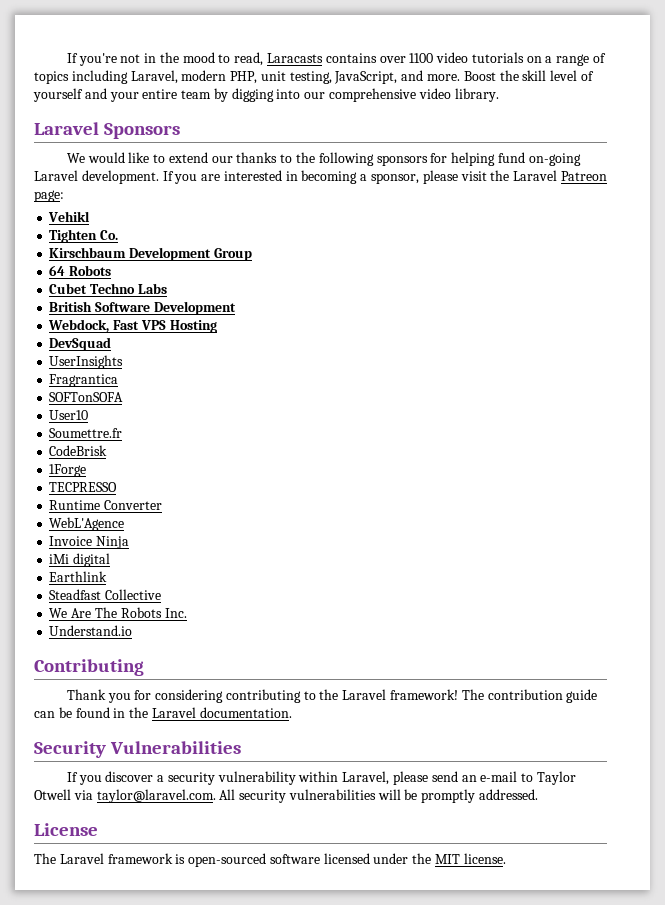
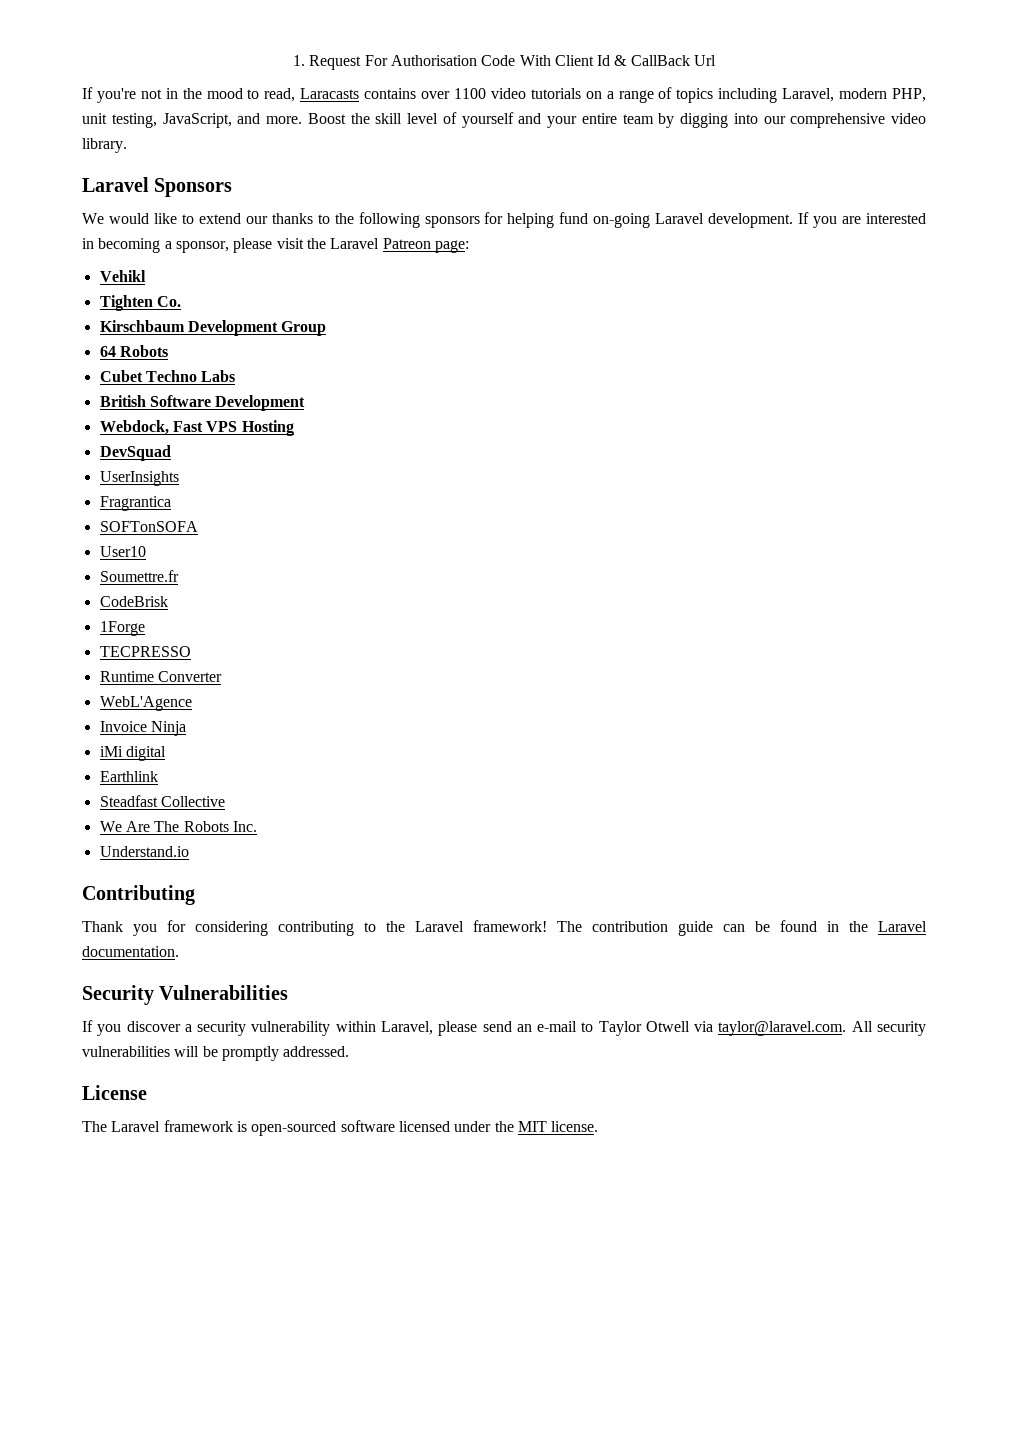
+ 1. Request For Authorisation Code With Client Id & CallBack Url

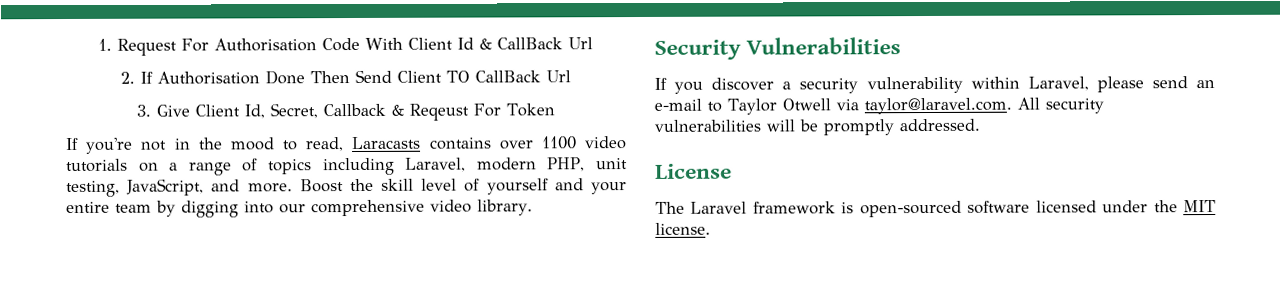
+ 2. If Authorisation Done Then Send Client TO CallBack Url
+ 3. Give Client Id, Secret, Callback & Reqeust For Token
- Laravel Sponsors
- We would like to extend our thanks to the following sponsors for helping fund on-going Laravel development. If you are interested in becoming a sponsor, please visit the Laravel Patreon page:
- Vehikl
- Tighten Co.
- Kirschbaum Development Group
- 64 Robots
- Cubet Techno Labs
- British Software Development
- Webdock, Fast VPS Hosting
- DevSquad
- UserInsights
- Fragrantica
- SOFTonSOFA
- User10
- Soumettre.fr
- CodeBrisk
- 1Forge
- TECPRESSO
- Runtime Converter
- WebL'Agence
- Invoice Ninja
- iMi digital
- Earthlink
- Steadfast Collective
- We Are The Robots Inc.
- Understand.io
- Contributing
- Thank you for considering contributing to the Laravel framework! The contribution guide can be found in the Laravel documentation.

